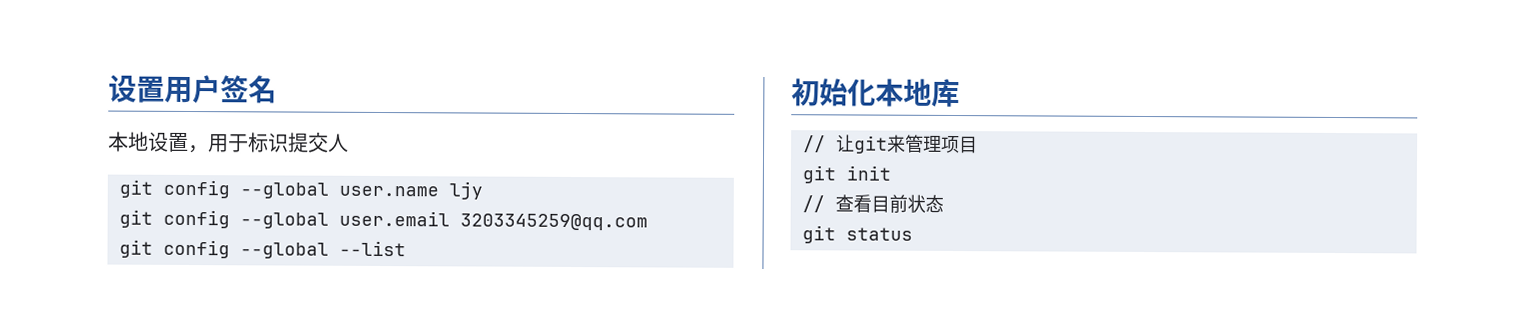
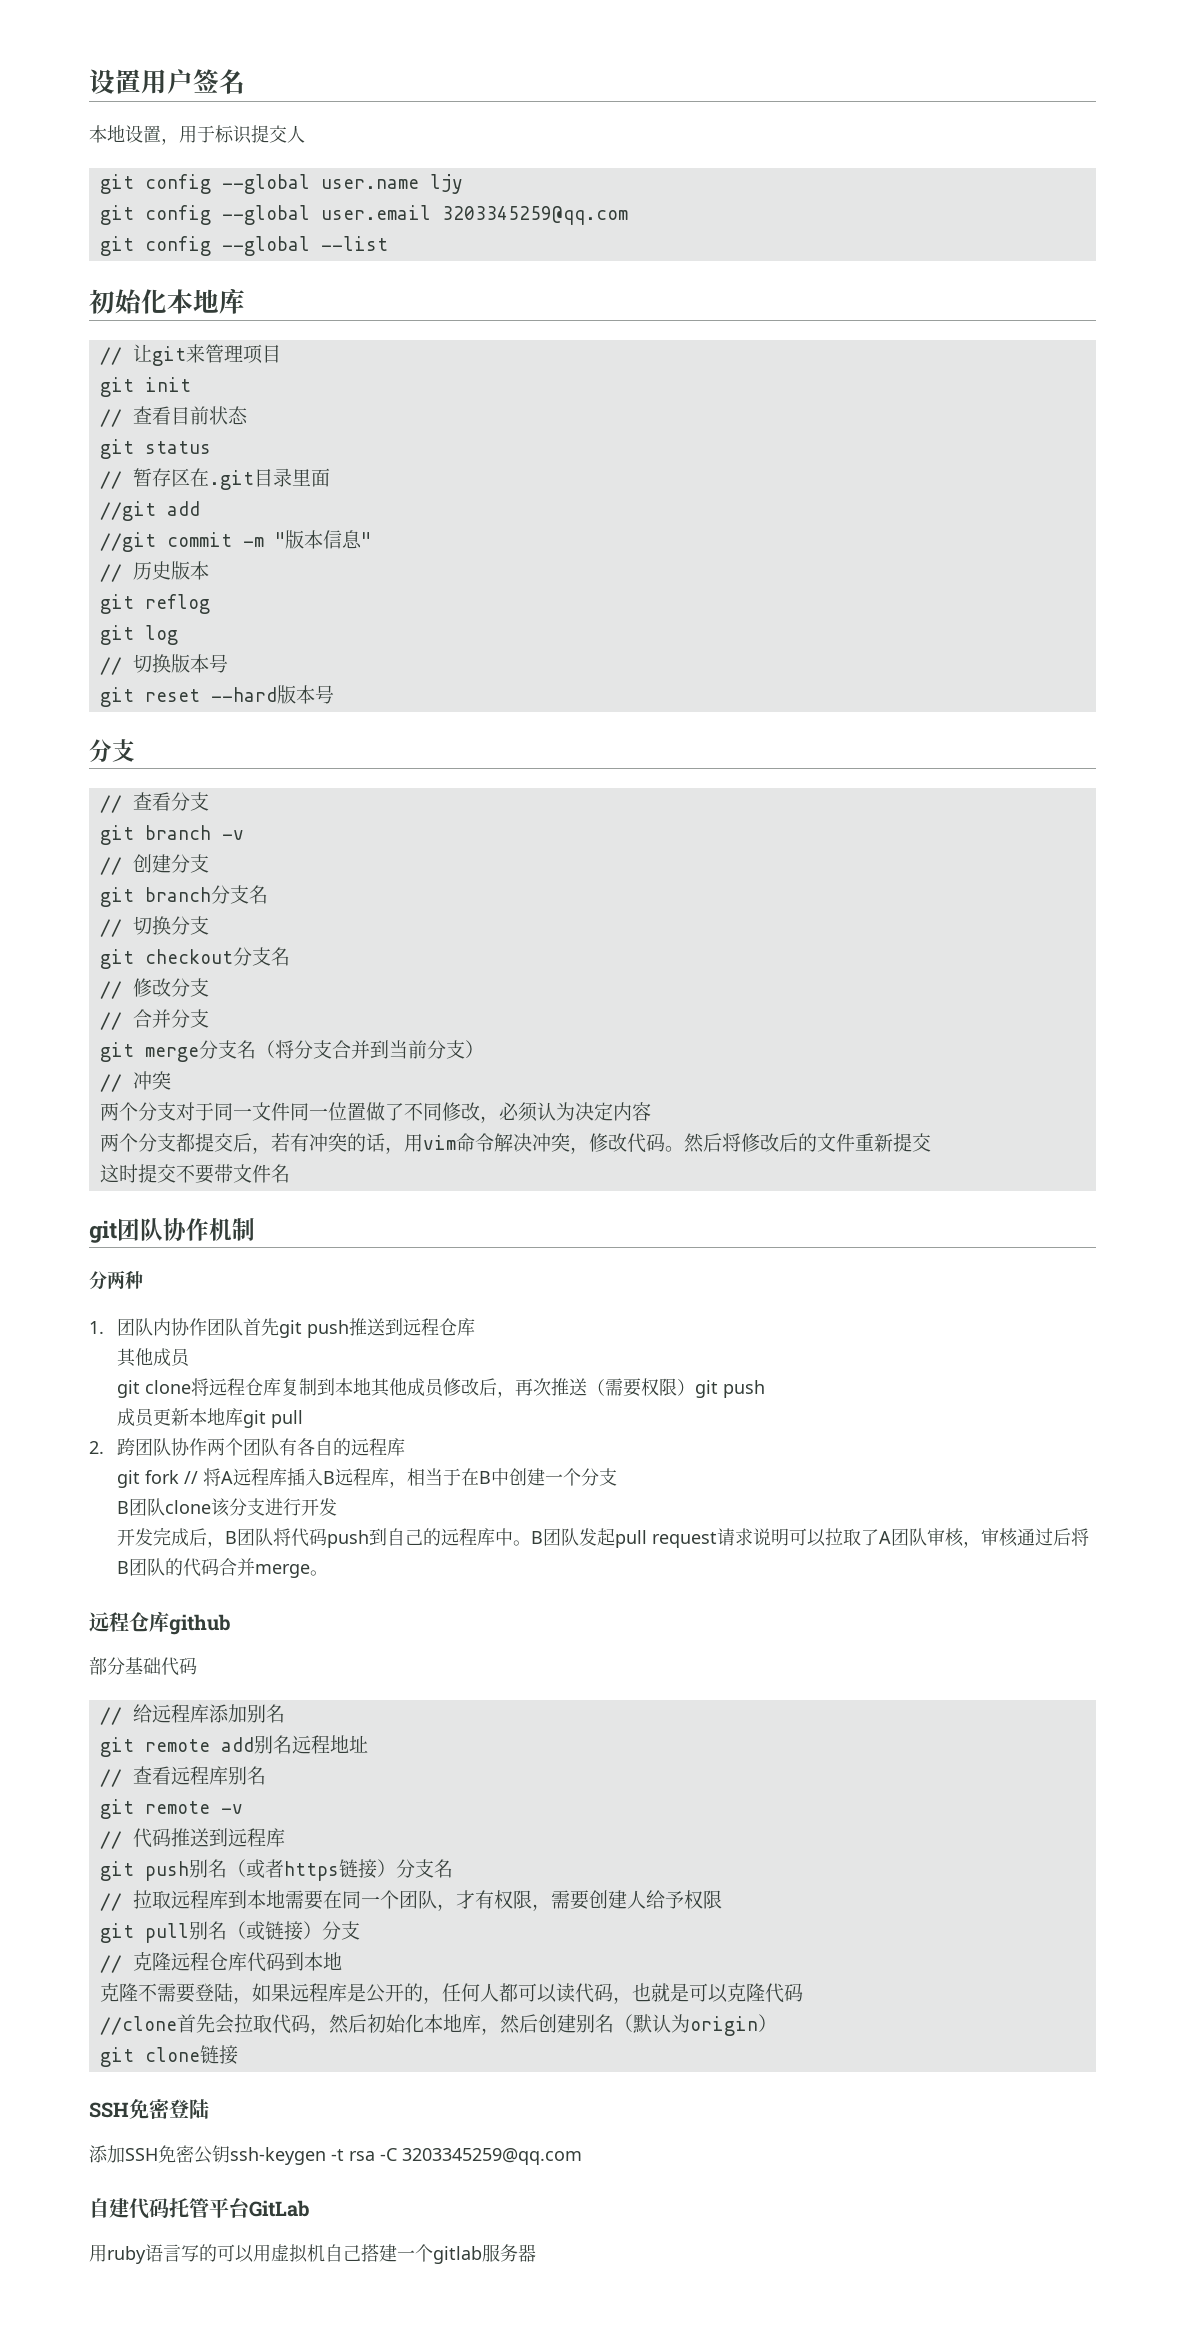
+ // 暂存区在.git目录里面
+ //git add
+ //git commit -m "版本信息"
+ // 历史版本
+ git reflog
+ git log
+ // 切换版本号
+ git reset --hard版本号
+ 分支
+ // 查看分支
+ git branch -v
+ // 创建分支
+ git branch分支名
+ // 切换分支
+ git checkout分支名
+ // 修改分支
+ // 合并分支
+ git merge分支名（将分支合并到当前分支）
+ // 冲突
+ 两个分支对于同一文件同一位置做了不同修改，必须认为决定内容
+ 两个分支都提交后，若有冲突的话，用vim命令解决冲突，修改代码。然后将修改后的文件重新提交
+ 这时提交不要带文件名
+ git团队协作机制
+ 分两种
+ 1.团队内协作团队首先git push推送到远程仓库
+ 其他成员
+ git clone将远程仓库复制到本地其他成员修改后，再次推送（需要权限）git push
+ 成员更新本地库git pull
+ 2.跨团队协作两个团队有各自的远程库
+ git fork // 将A远程库插入B远程库，相当于在B中创建一个分支
+ B团队clone该分支进行开发
+ 开发完成后，B团队将代码push到自己的远程库中。B团队发起pull request请求说明可以拉取了A团队审核，审核通过后将B团队的代码合并merge。
+ 远程仓库github
+ 部分基础代码
+ // 给远程库添加别名
+ git remote add别名远程地址
+ // 查看远程库别名
+ git remote -v
+ // 代码推送到远程库
+ git push别名（或者https链接）分支名
+ // 拉取远程库到本地需要在同一个团队，才有权限，需要创建人给予权限
+ git pull别名（或链接）分支
+ // 克隆远程仓库代码到本地
+ 克隆不需要登陆，如果远程库是公开的，任何人都可以读代码，也就是可以克隆代码
+ //clone首先会拉取代码，然后初始化本地库，然后创建别名（默认为origin）
+ git clone链接
+ SSH免密登陆
+ 添加SSH免密公钥ssh-keygen -t rsa -C 3203345259@qq.com
+ 自建代码托管平台GitLab
+ 用ruby语言写的可以用虚拟机自己搭建一个gitlab服务器

